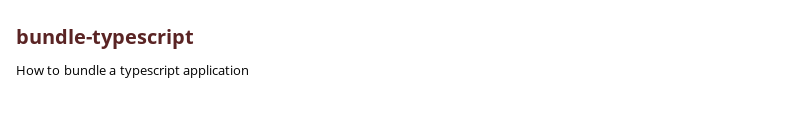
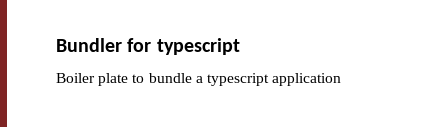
- bundle-typescript
- How to bundle a typescript application
+ Bundler for typescript
+ Boiler plate to bundle a typescript application

